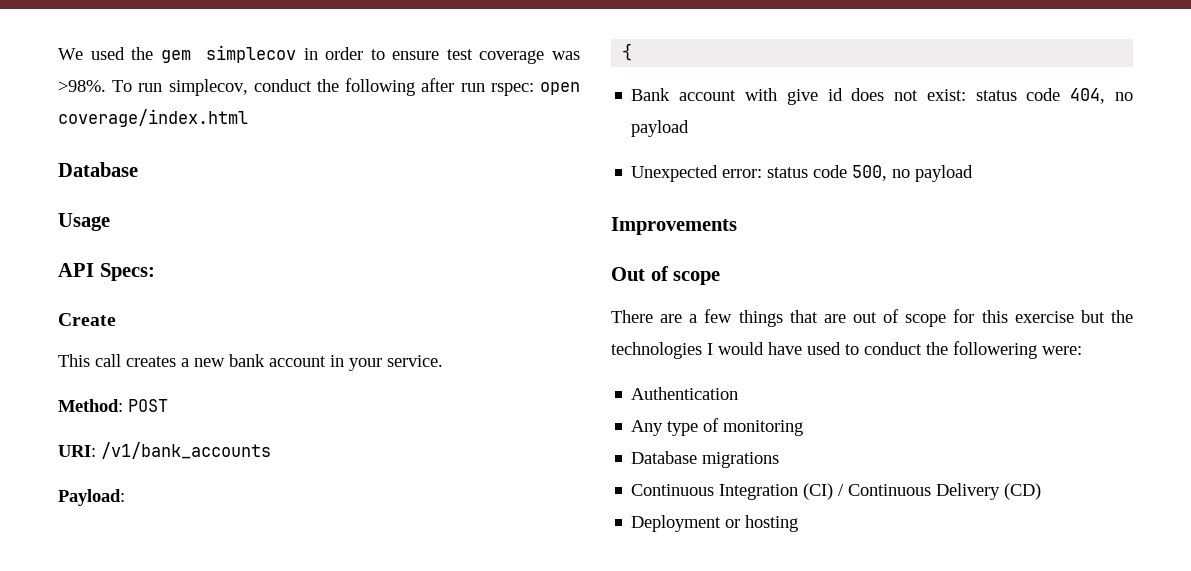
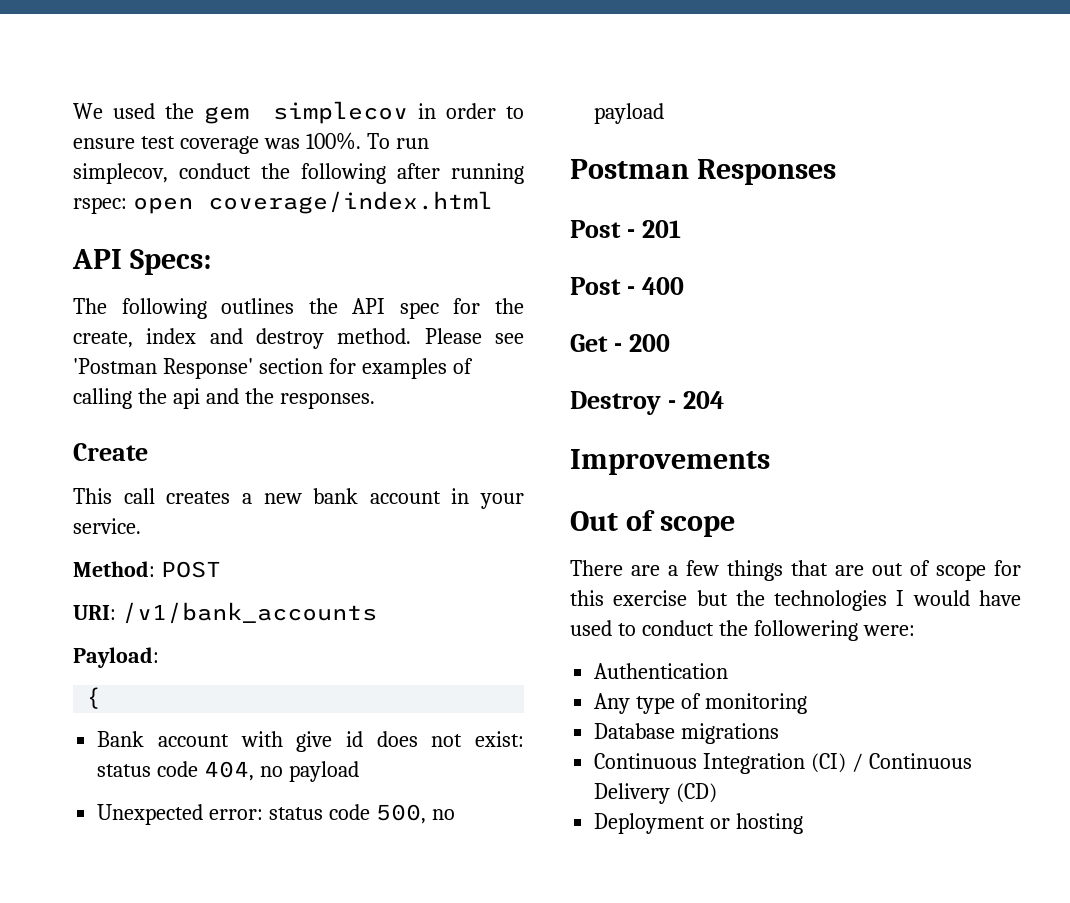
- We used the gem simplecov in order to ensure test coverage was >98%.
+ We used the gem simplecov in order to ensure test coverage was 100%.
- To run simplecov, conduct the following after run rspec: open coverage/index.html
- Database
- Usage
+ To run simplecov, conduct the following after running rspec: open coverage/index.html
+ The following outlines the API spec for the create, index and destroy method. Please see 'Postman Response' section for examples of calling the api and the responses.
+ Postman Responses
+ Post - 201
+ Post - 400
+ Get - 200
+ Destroy - 204

